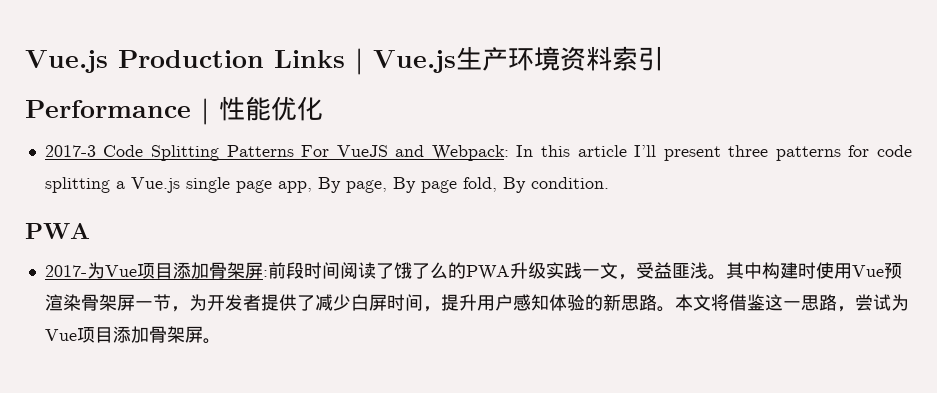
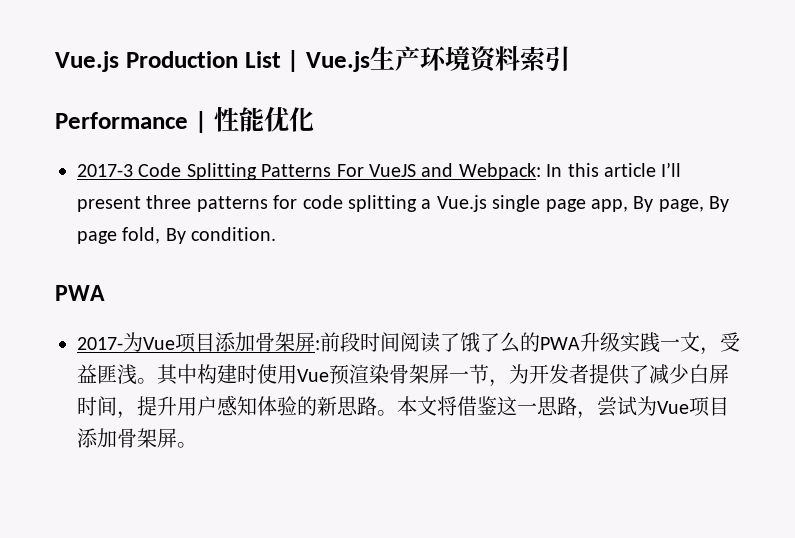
- Vue.js Production Links | Vue.js生产环境资料索引
+ Vue.js Production List | Vue.js生产环境资料索引

